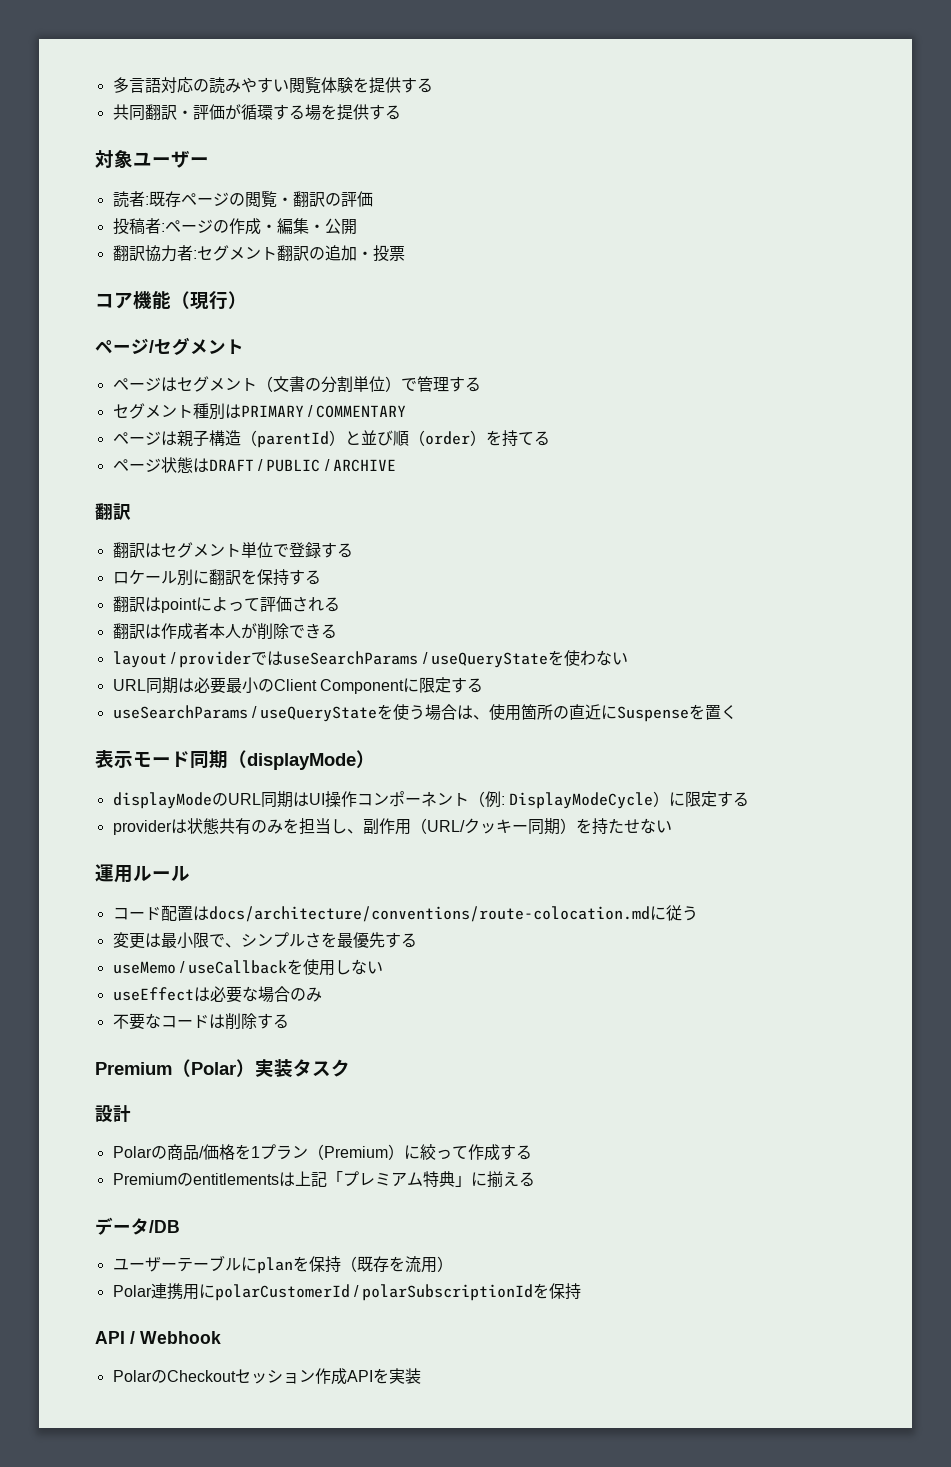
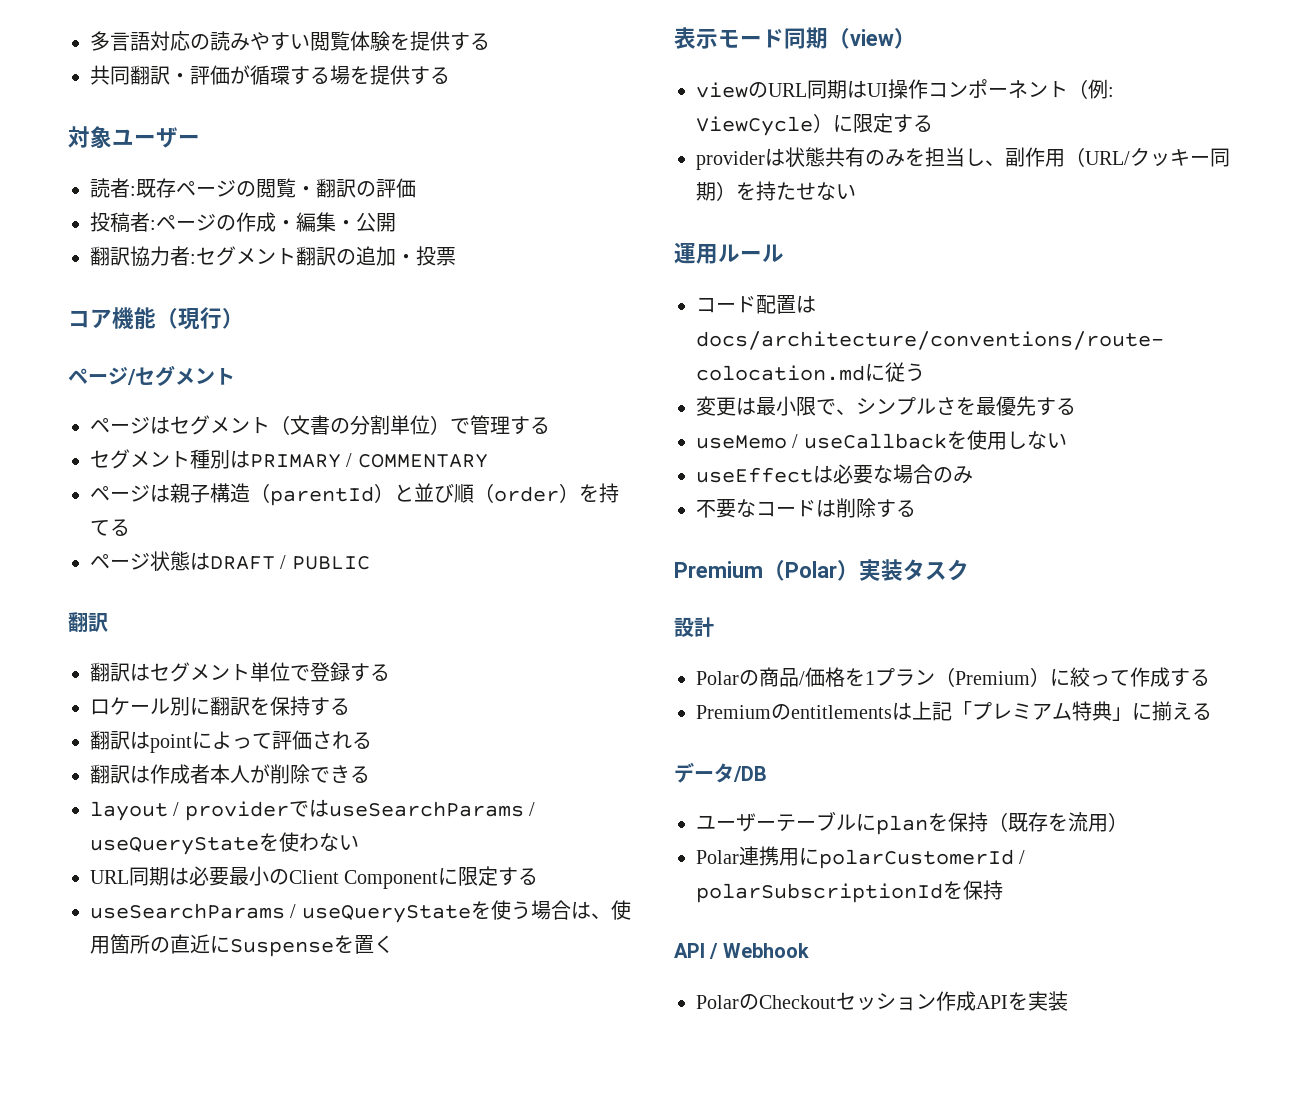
- ページ状態はDRAFT / PUBLIC / ARCHIVE
+ ページ状態はDRAFT / PUBLIC
- 表示モード同期（displayMode）
- displayModeのURL同期はUI操作コンポーネント（例: DisplayModeCycle）に限定する
+ 表示モード同期（view）
+ viewのURL同期はUI操作コンポーネント（例: ViewCycle）に限定する

